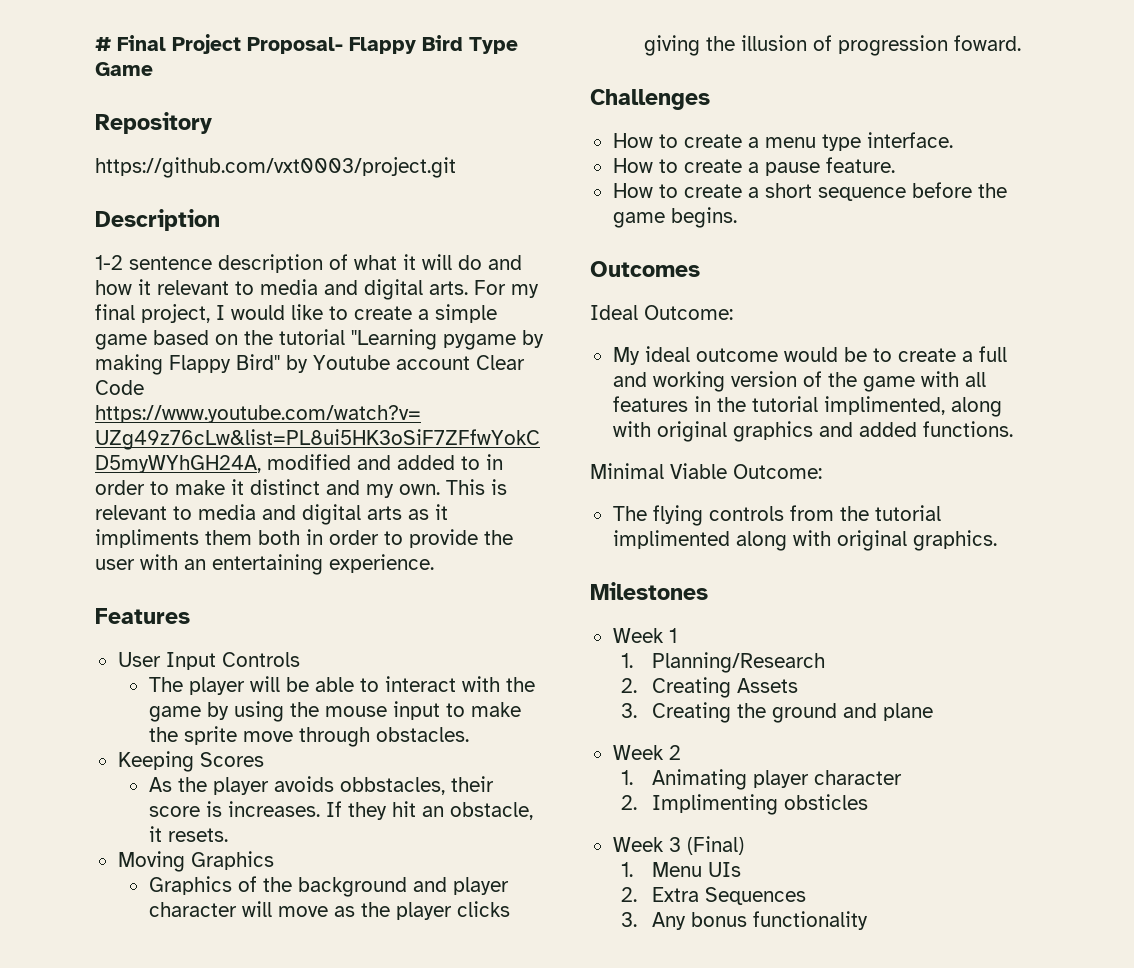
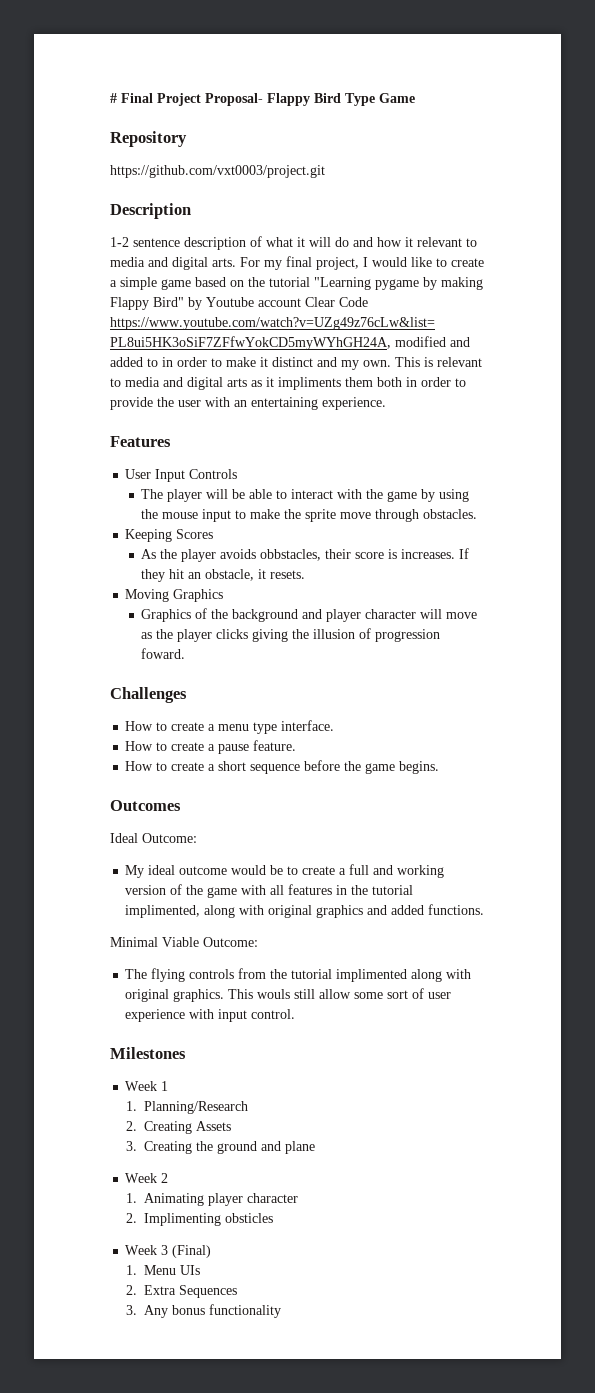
+ This wouls still allow some sort of user experience with input control.

